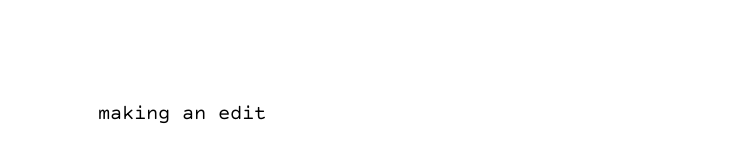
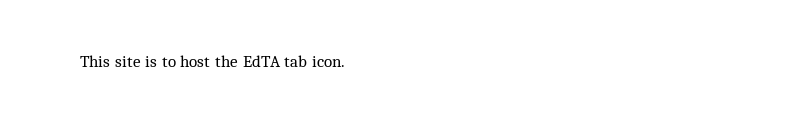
- making an edit
+ This site is to host the EdTA tab icon.

